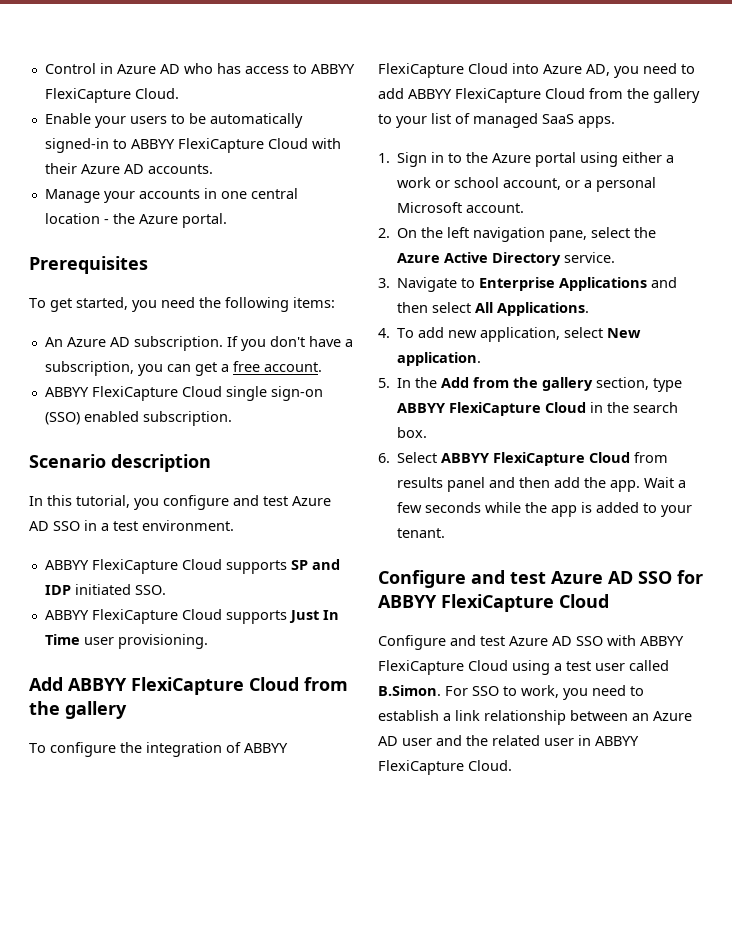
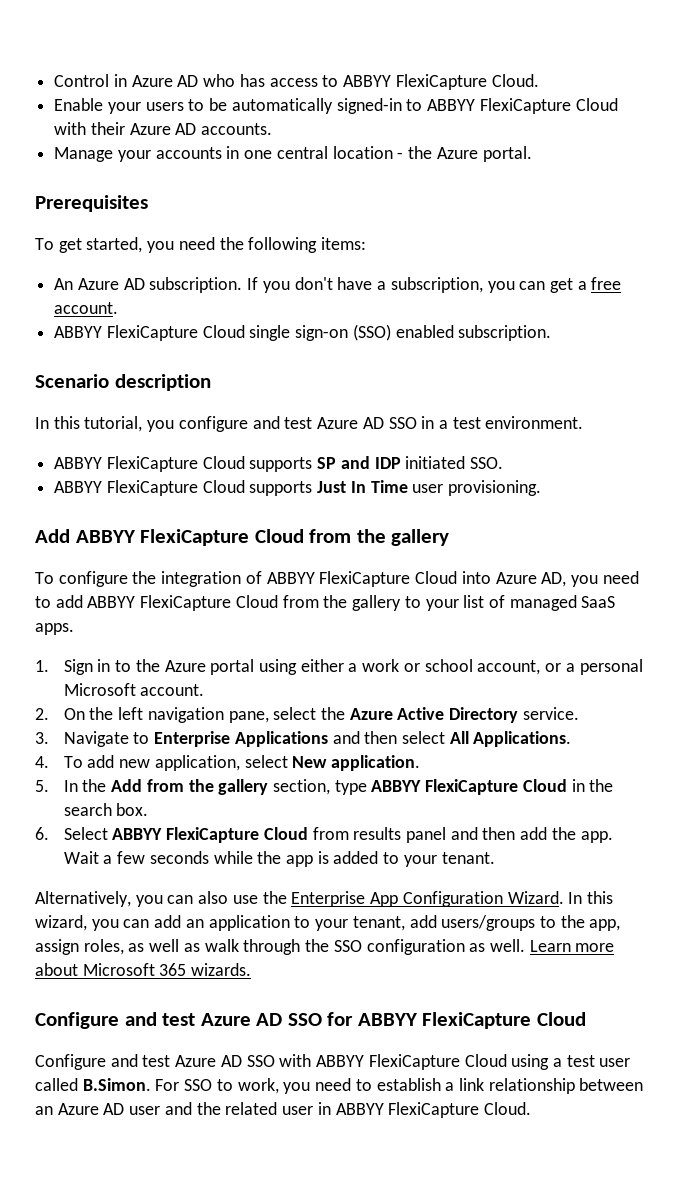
+ Alternatively, you can also use the Enterprise App Configuration Wizard. In this wizard, you can add an application to your tenant, add users/groups to the app, assign roles, as well as walk through the SSO configuration as well. Learn more about Microsoft 365 wizards.

